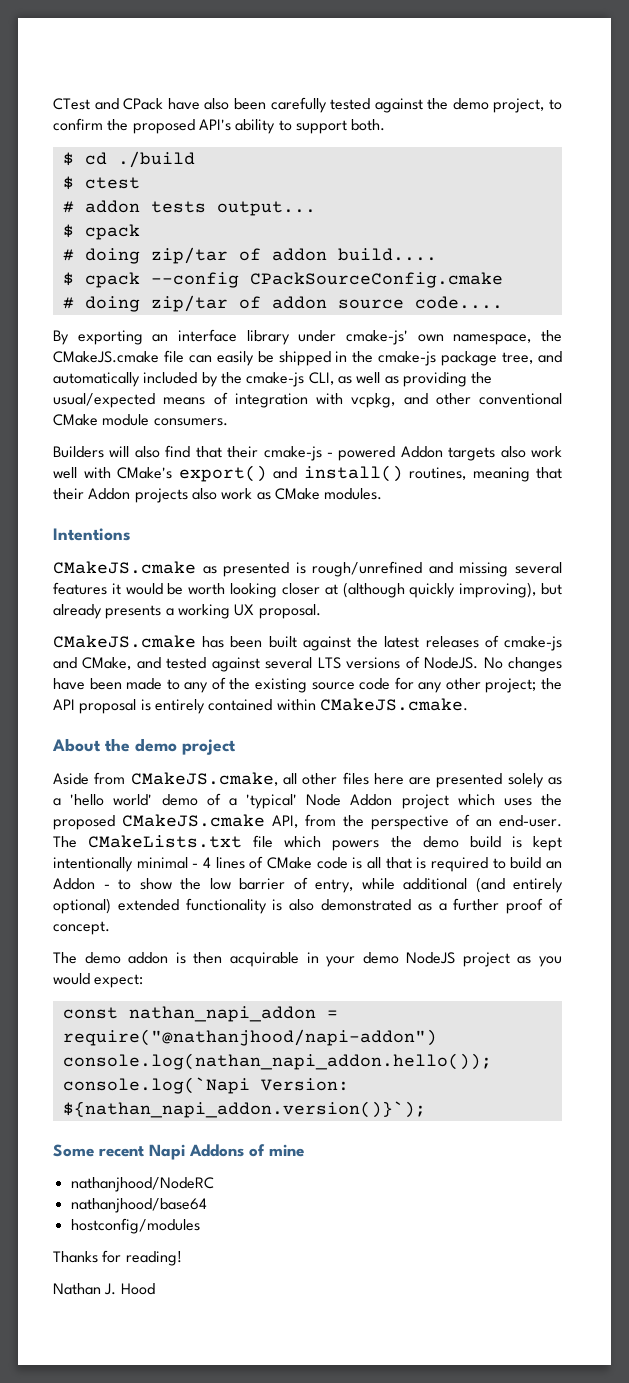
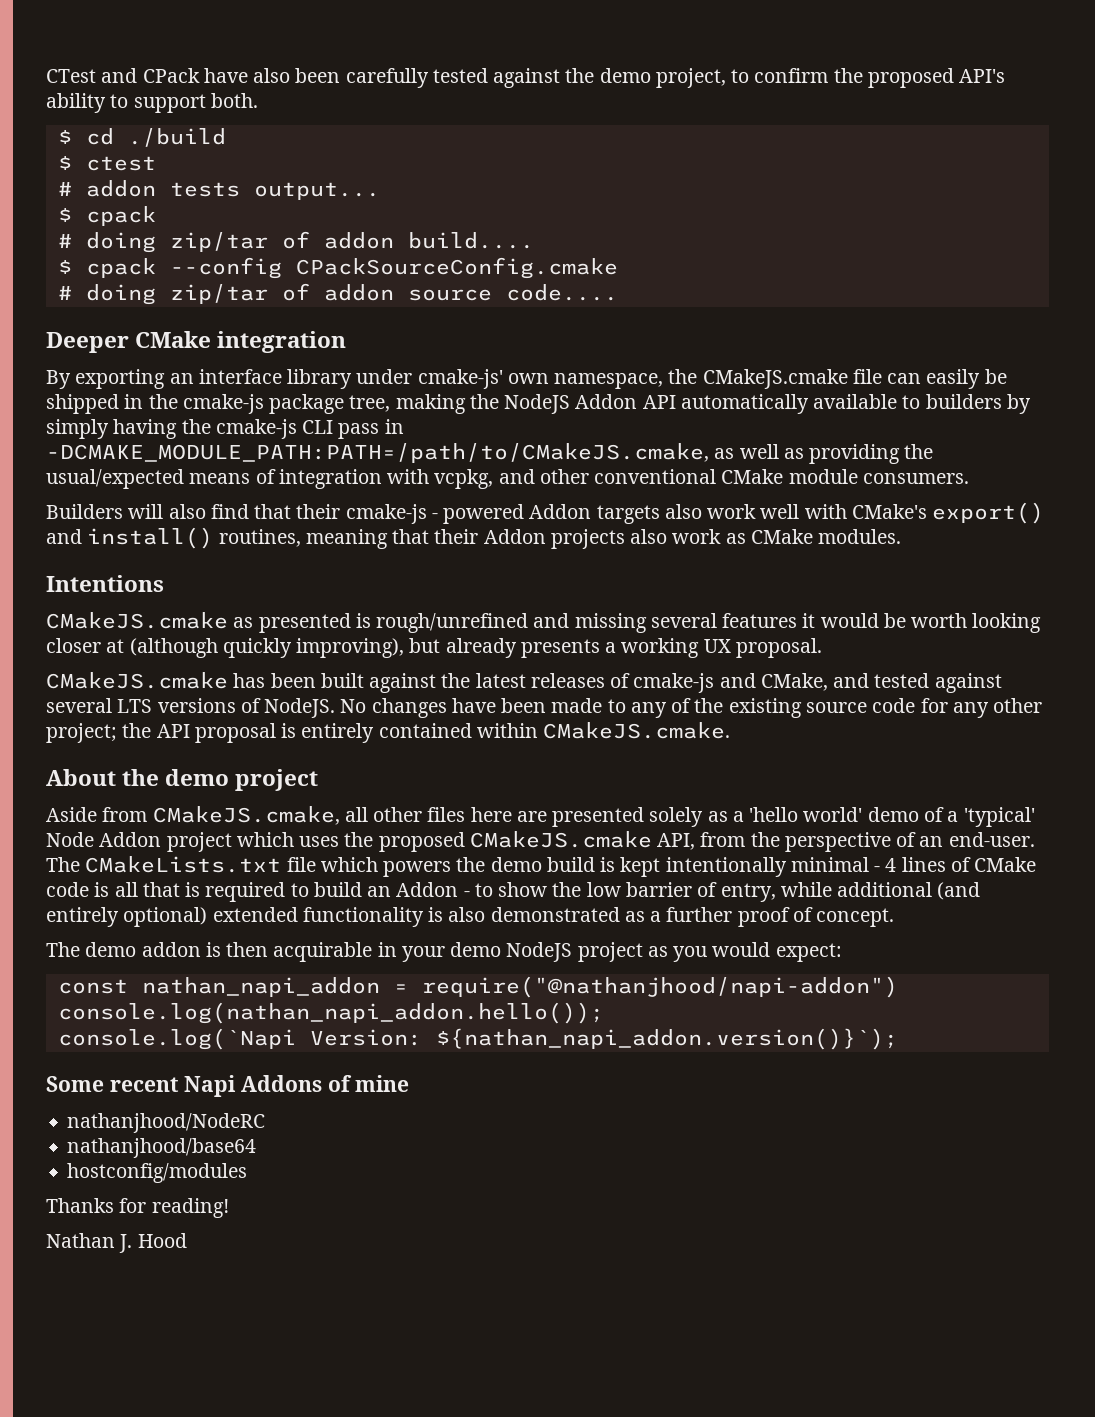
+ Deeper CMake integration
- By exporting an interface library under cmake-js' own namespace, the CMakeJS.cmake file can easily be shipped in the cmake-js package tree, and automatically included by the cmake-js CLI, as well as providing the usual/expected means of integration with vcpkg, and other conventional CMake module consumers.
+ By exporting an interface library under cmake-js' own namespace, the CMakeJS.cmake file can easily be shipped in the cmake-js package tree, making the NodeJS Addon API automatically available to builders by simply having the cmake-js CLI pass in -DCMAKE_MODULE_PATH:PATH=/path/to/CMakeJS.cmake, as well as providing the usual/expected means of integration with vcpkg, and other conventional CMake module consumers.

